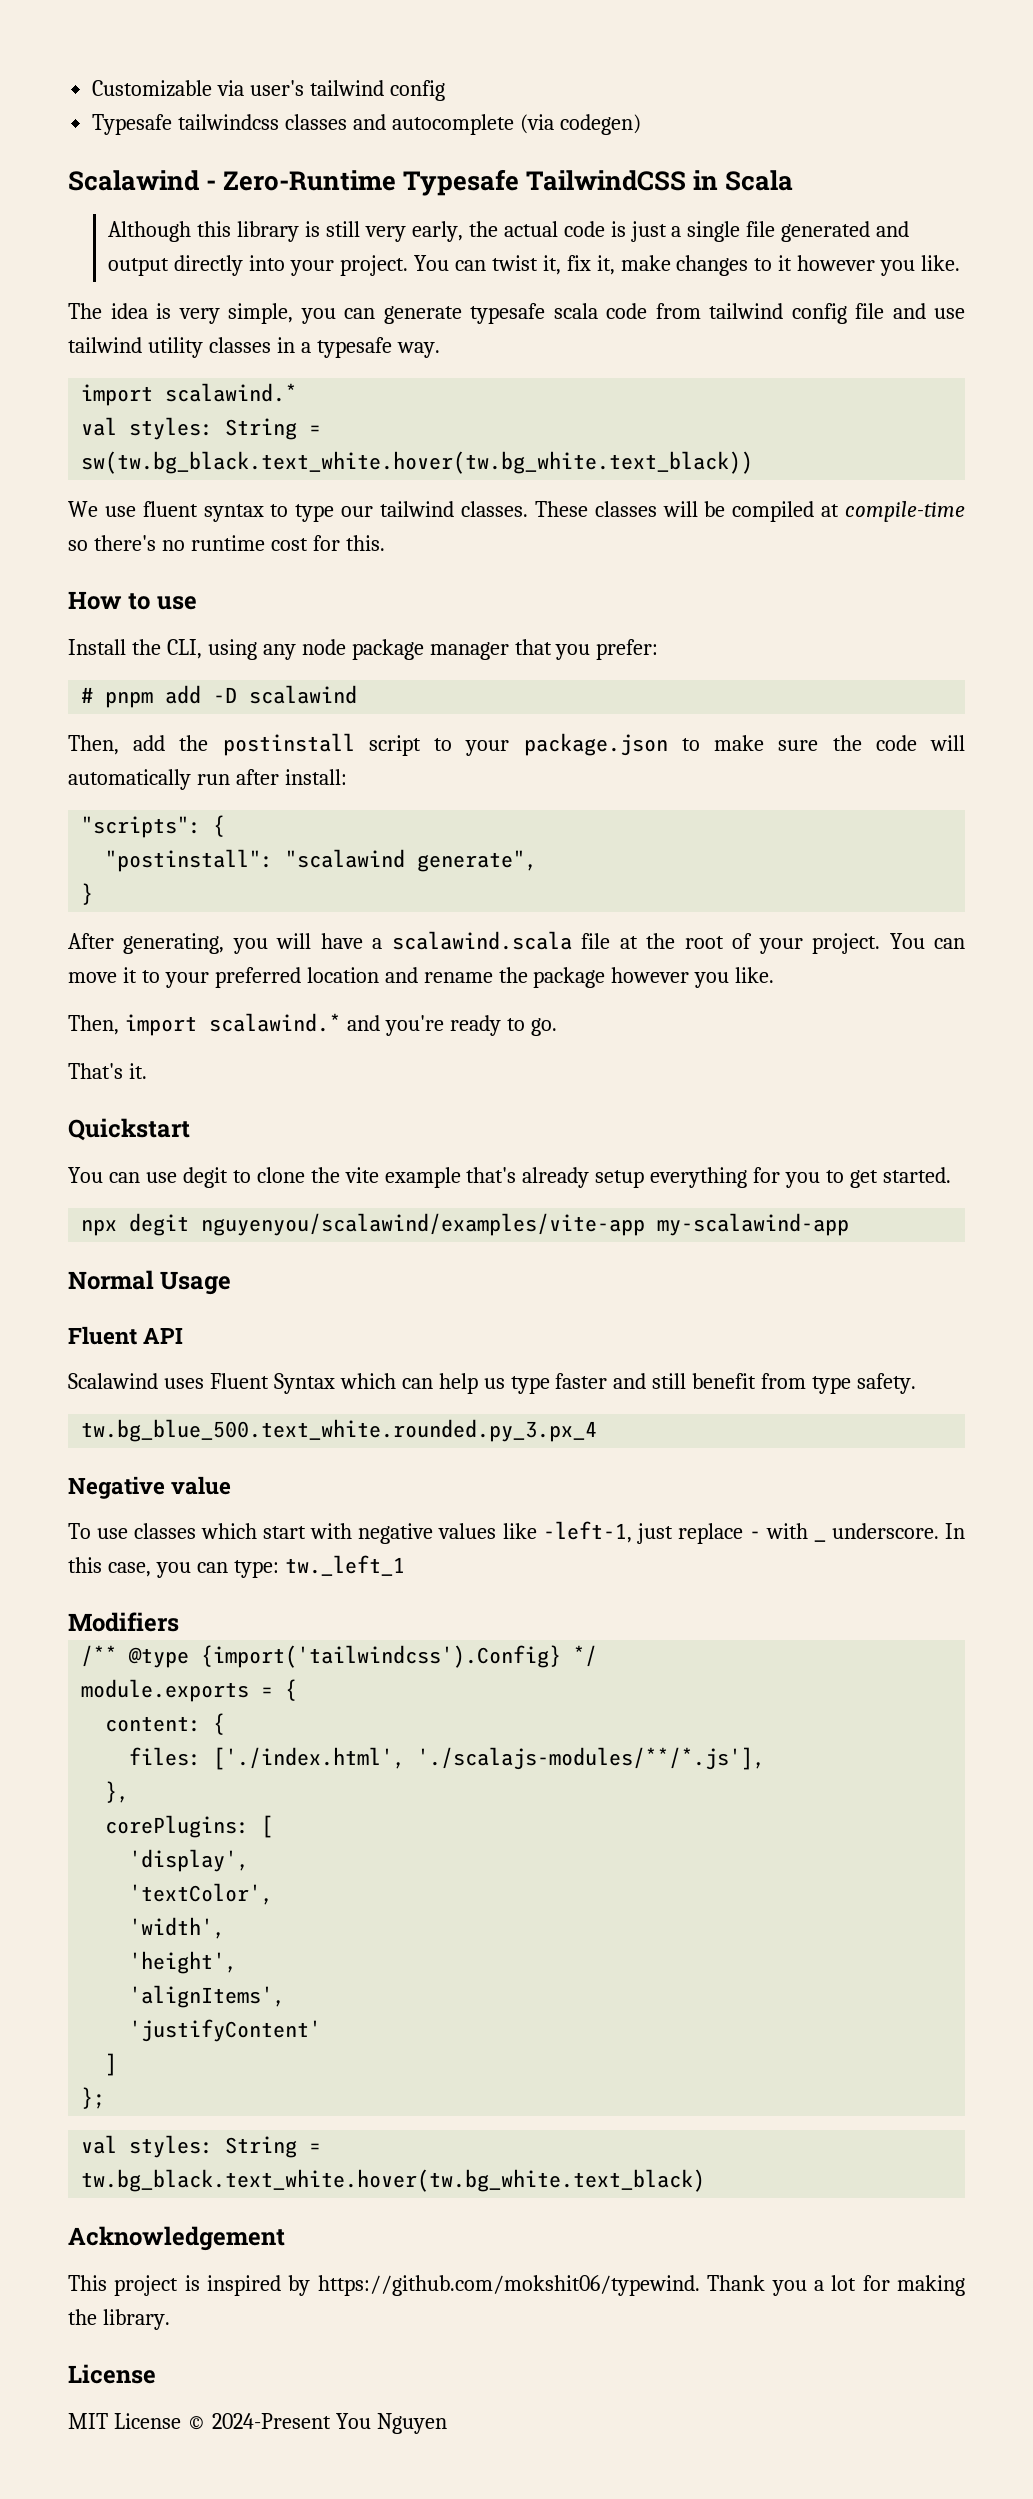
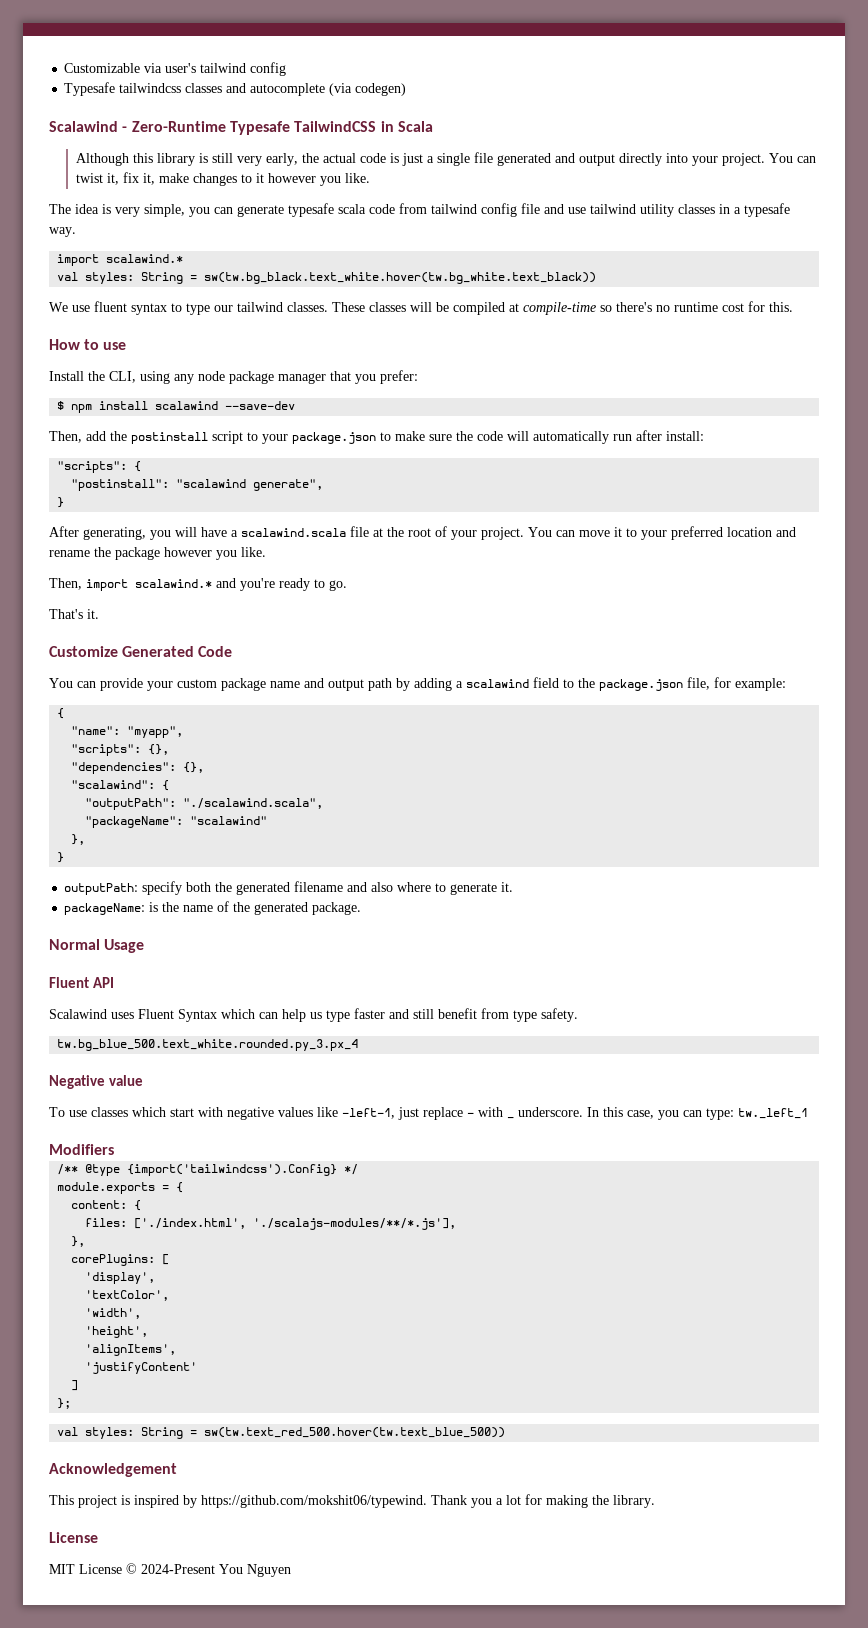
- # pnpm add -D scalawind
+ $ npm install scalawind --save-dev
- Quickstart
- You can use degit to clone the vite example that's already setup everything for you to get started.
- npx degit nguyenyou/scalawind/examples/vite-app my-scalawind-app
+ Customize Generated Code
+ You can provide your custom package name and output path by adding a scalawind field to the package.json file, for example:
+ {
+ "name": "myapp",
+ "scripts": {},
+ "dependencies": {},
+ "scalawind": {
+ "outputPath": "./scalawind.scala",
+ "packageName": "scalawind"
+ },
+ }
+ outputPath: specify both the generated filename and also where to generate it.
+ packageName: is the name of the generated package.
- val styles: String = tw.bg_black.text_white.hover(tw.bg_white.text_black)
+ val styles: String = sw(tw.text_red_500.hover(tw.text_blue_500))

